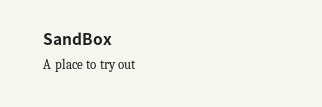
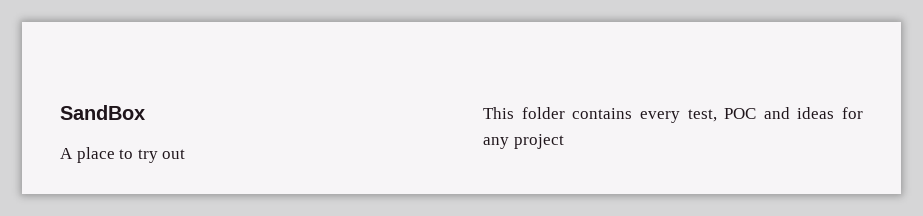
+ This folder contains every test, POC and ideas for any project

